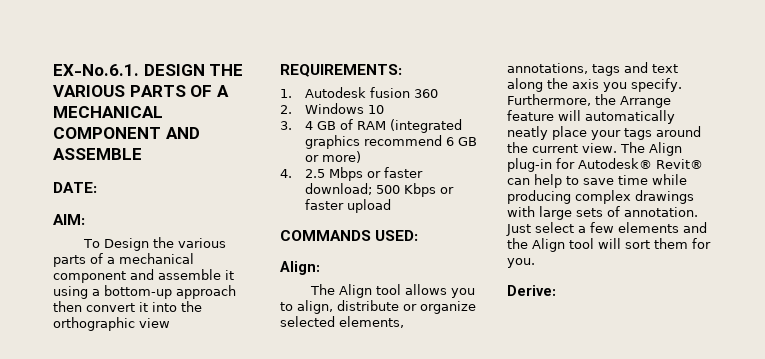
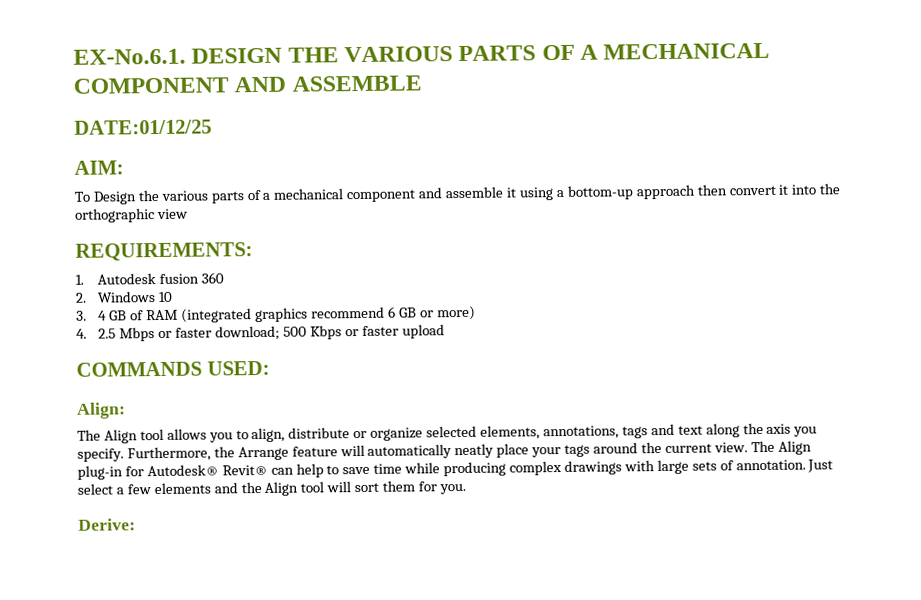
- DATE:
+ DATE:01/12/25

